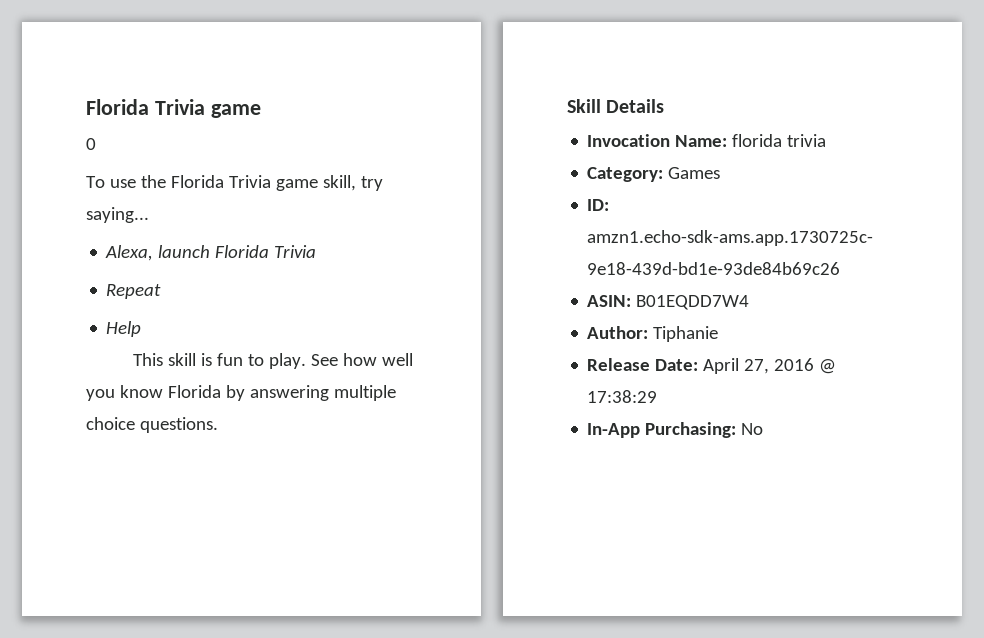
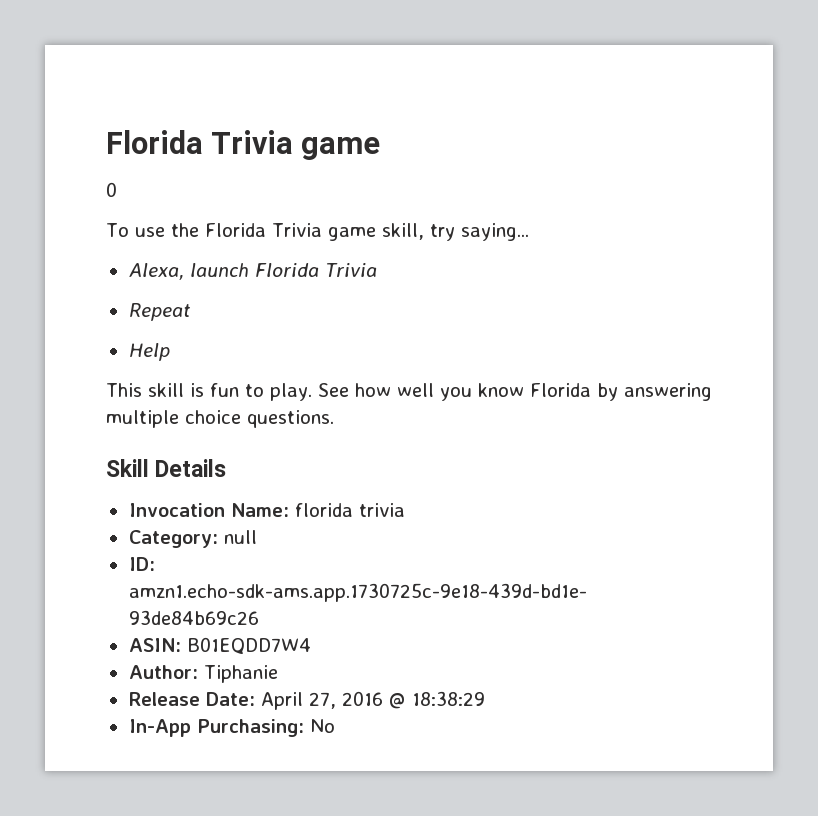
- Category: Games
+ Category: null
- Release Date: April 27, 2016 @ 17:38:29
+ Release Date: April 27, 2016 @ 18:38:29

